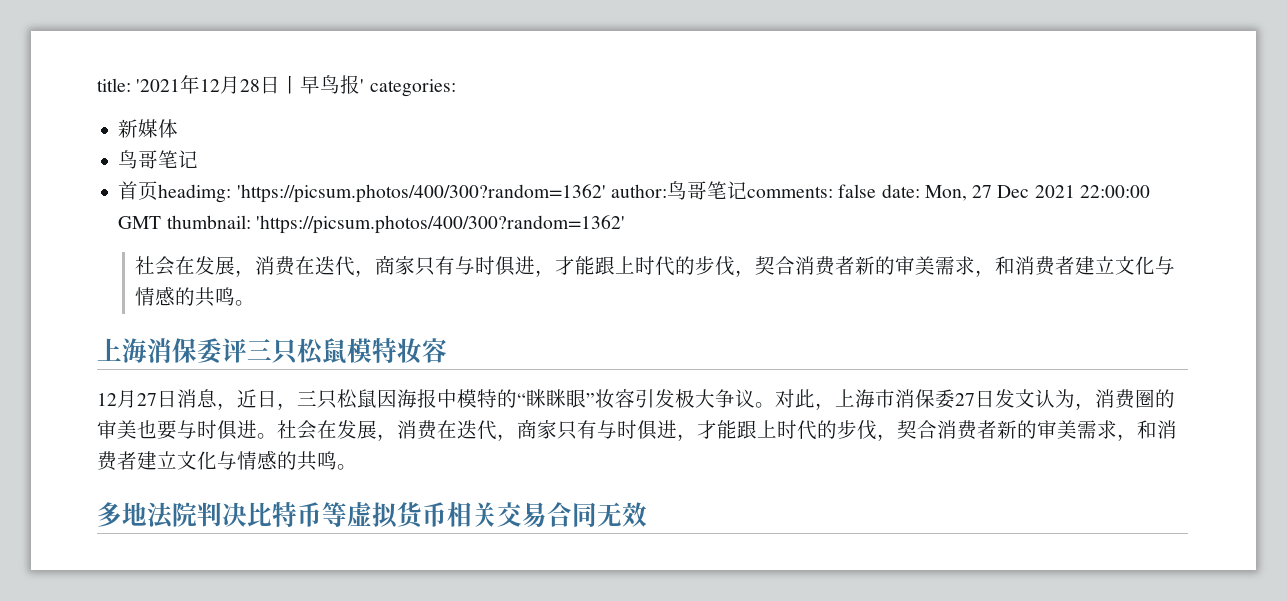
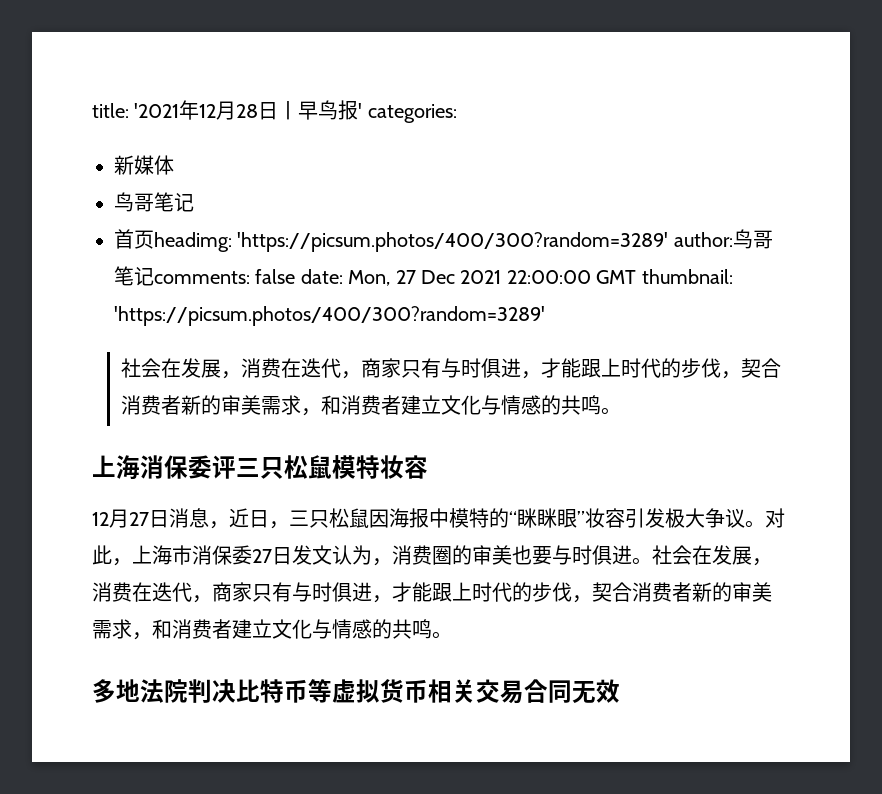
- 首页headimg: 'https://picsum.photos/400/300?random=1362' author:鸟哥笔记comments: false date: Mon, 27 Dec 2021 22:00:00 GMT thumbnail: 'https://picsum.photos/400/300?random=1362'
+ 首页headimg: 'https://picsum.photos/400/300?random=3289' author:鸟哥笔记comments: false date: Mon, 27 Dec 2021 22:00:00 GMT thumbnail: 'https://picsum.photos/400/300?random=3289'

